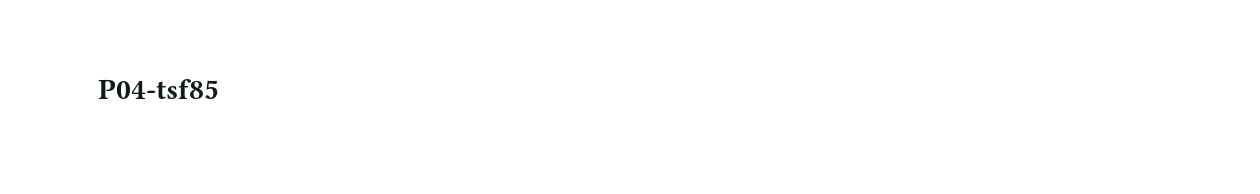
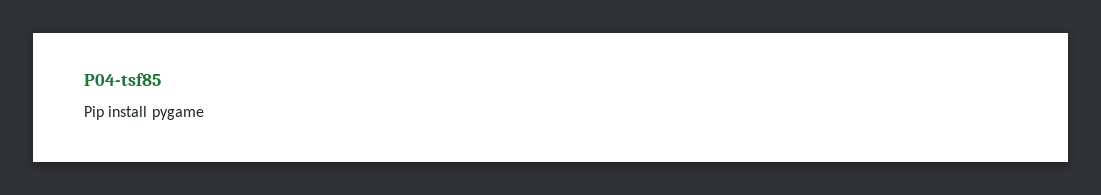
+ Pip install pygame

